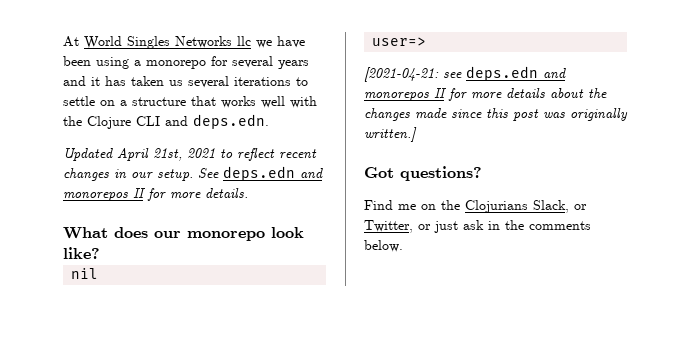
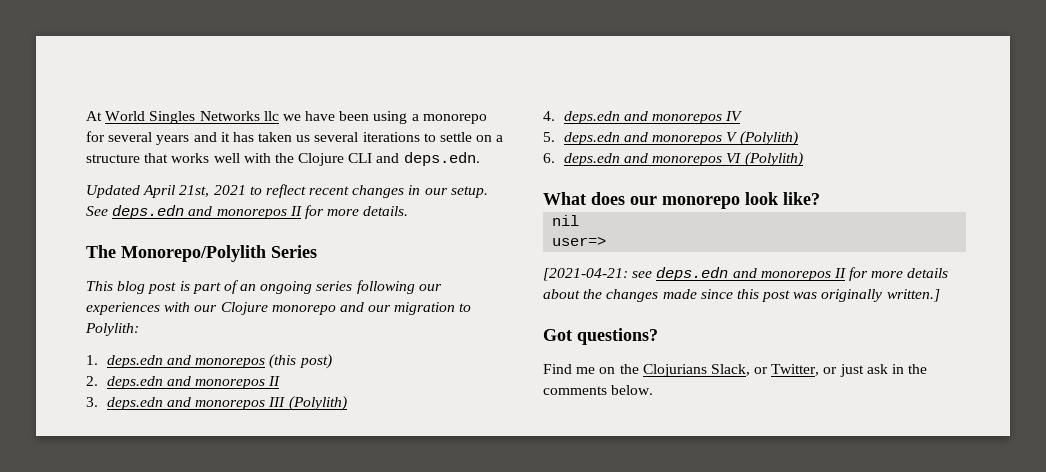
+ The Monorepo/Polylith Series
+ This blog post is part of an ongoing series following our experiences with our Clojure monorepo and our migration to Polylith:
+ 1. deps.edn and monorepos (this post)
+ 2. deps.edn and monorepos II
+ 3. deps.edn and monorepos III (Polylith)
+ 4. deps.edn and monorepos IV
+ 5. deps.edn and monorepos V (Polylith)
+ 6. deps.edn and monorepos VI (Polylith)

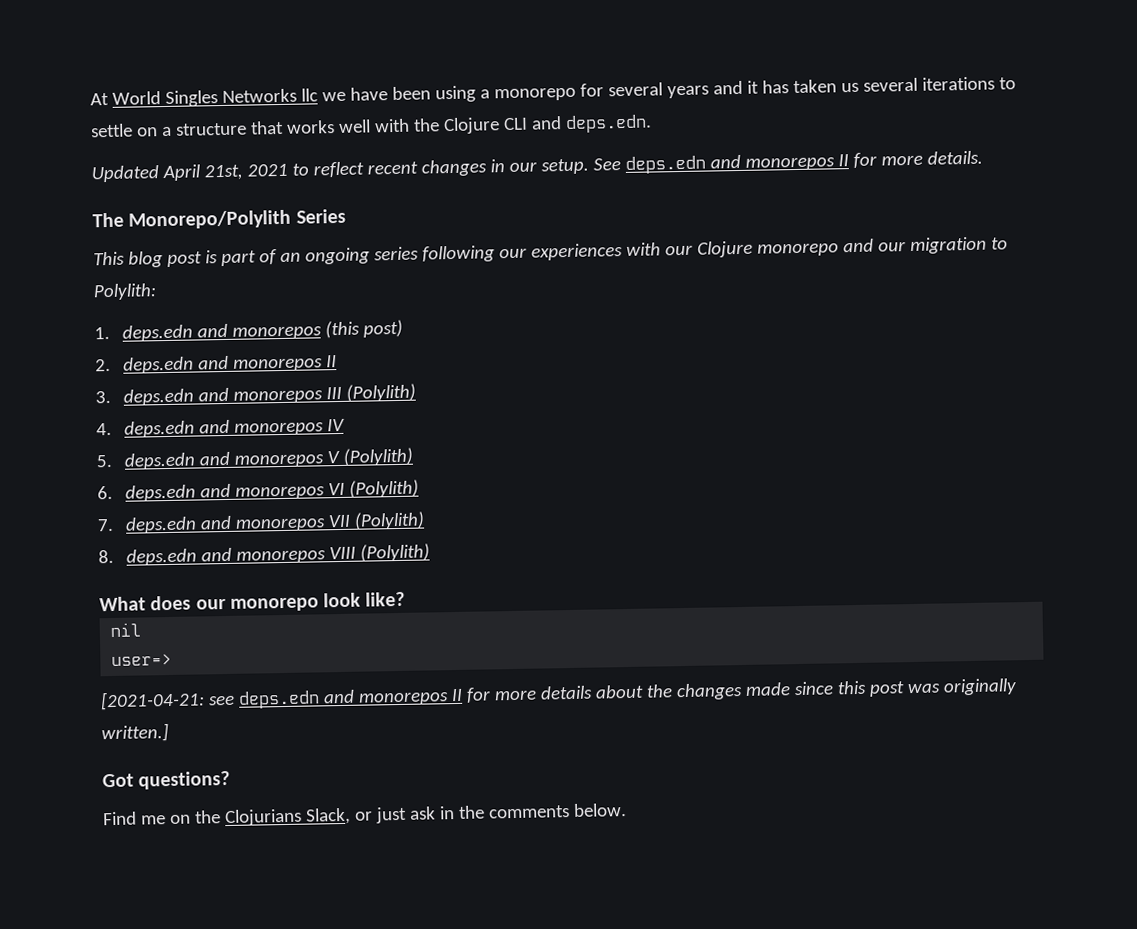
+ 7. deps.edn and monorepos VII (Polylith)
+ 8. deps.edn and monorepos VIII (Polylith)
- Find me on the Clojurians Slack, or Twitter, or just ask in the comments below.
+ Find me on the Clojurians Slack, or just ask in the comments below.

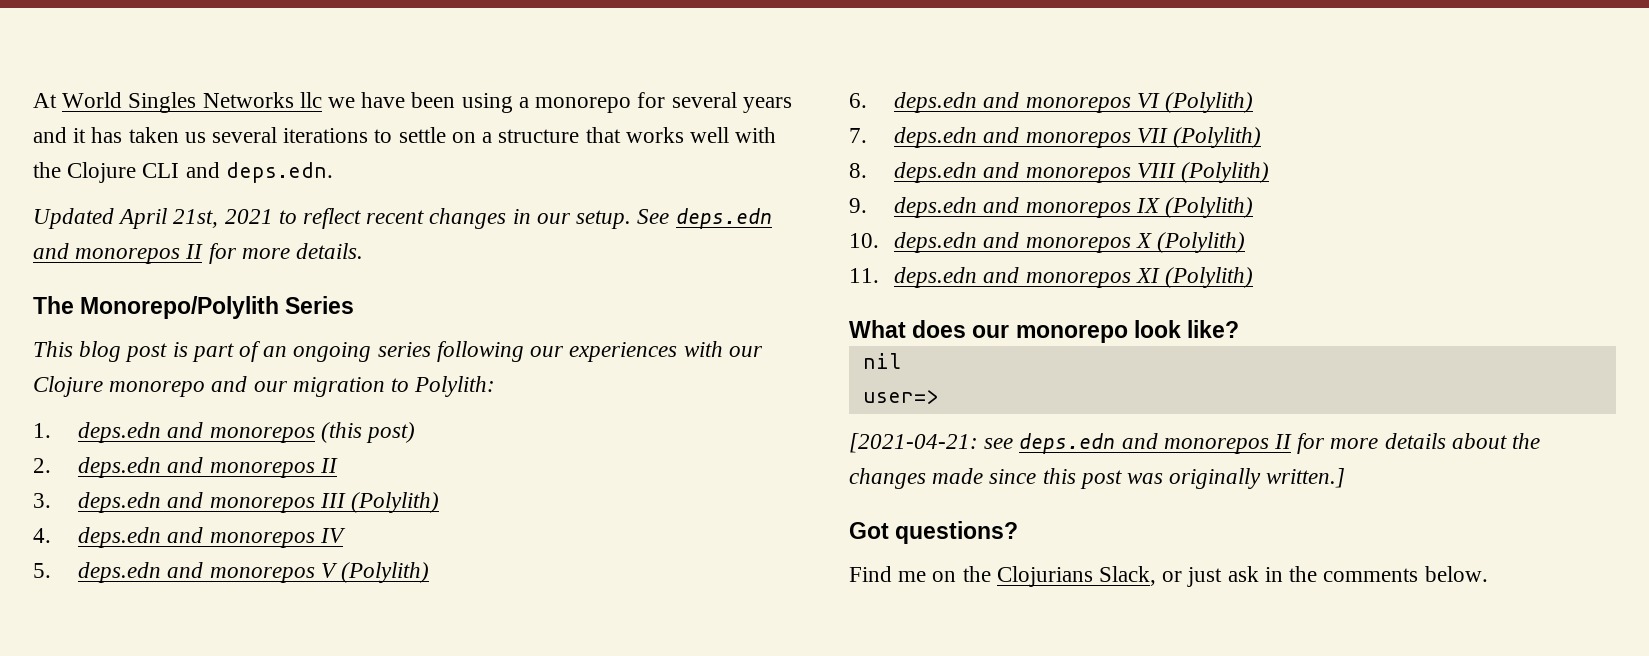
+ 9. deps.edn and monorepos IX (Polylith)
+ 10. deps.edn and monorepos X (Polylith)
+ 11. deps.edn and monorepos XI (Polylith)

